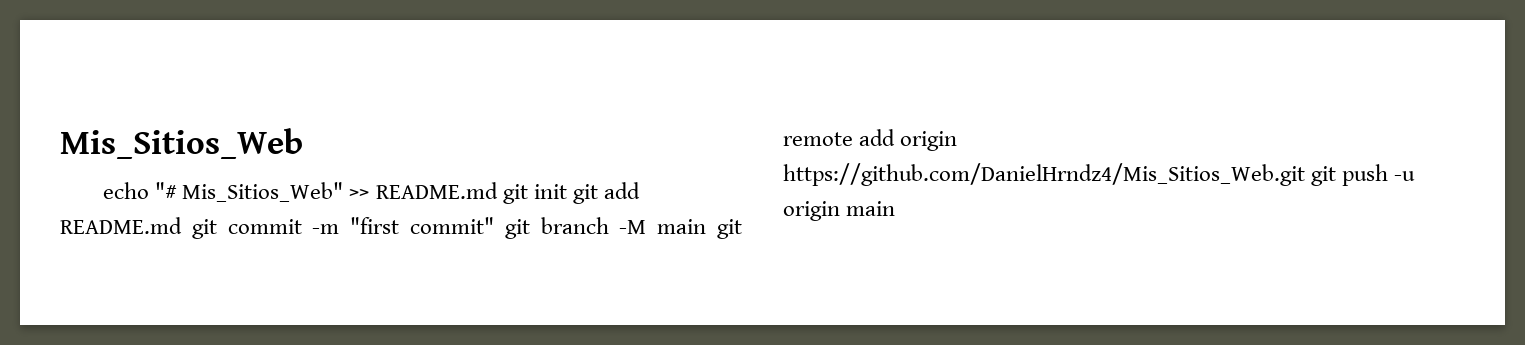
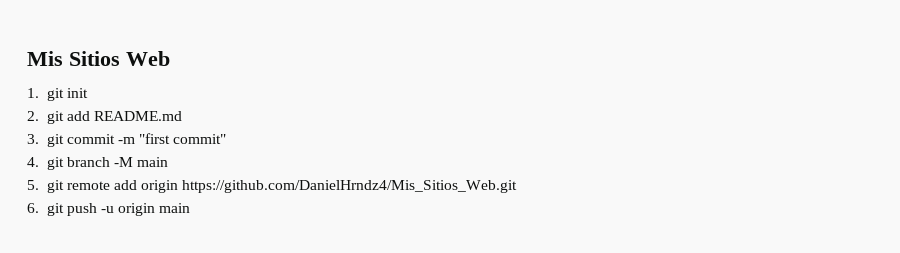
- Mis_Sitios_Web
- echo "# Mis_Sitios_Web" >> README.md git init git add README.md git commit -m "first commit" git branch -M main git remote add origin https://github.com/DanielHrndz4/Mis_Sitios_Web.git git push -u origin main
+ Mis Sitios Web
+ 1. git init
+ 2. git add README.md
+ 3. git commit -m "first commit"
+ 4. git branch -M main
+ 5. git remote add origin https://github.com/DanielHrndz4/Mis_Sitios_Web.git
+ 6. git push -u origin main

